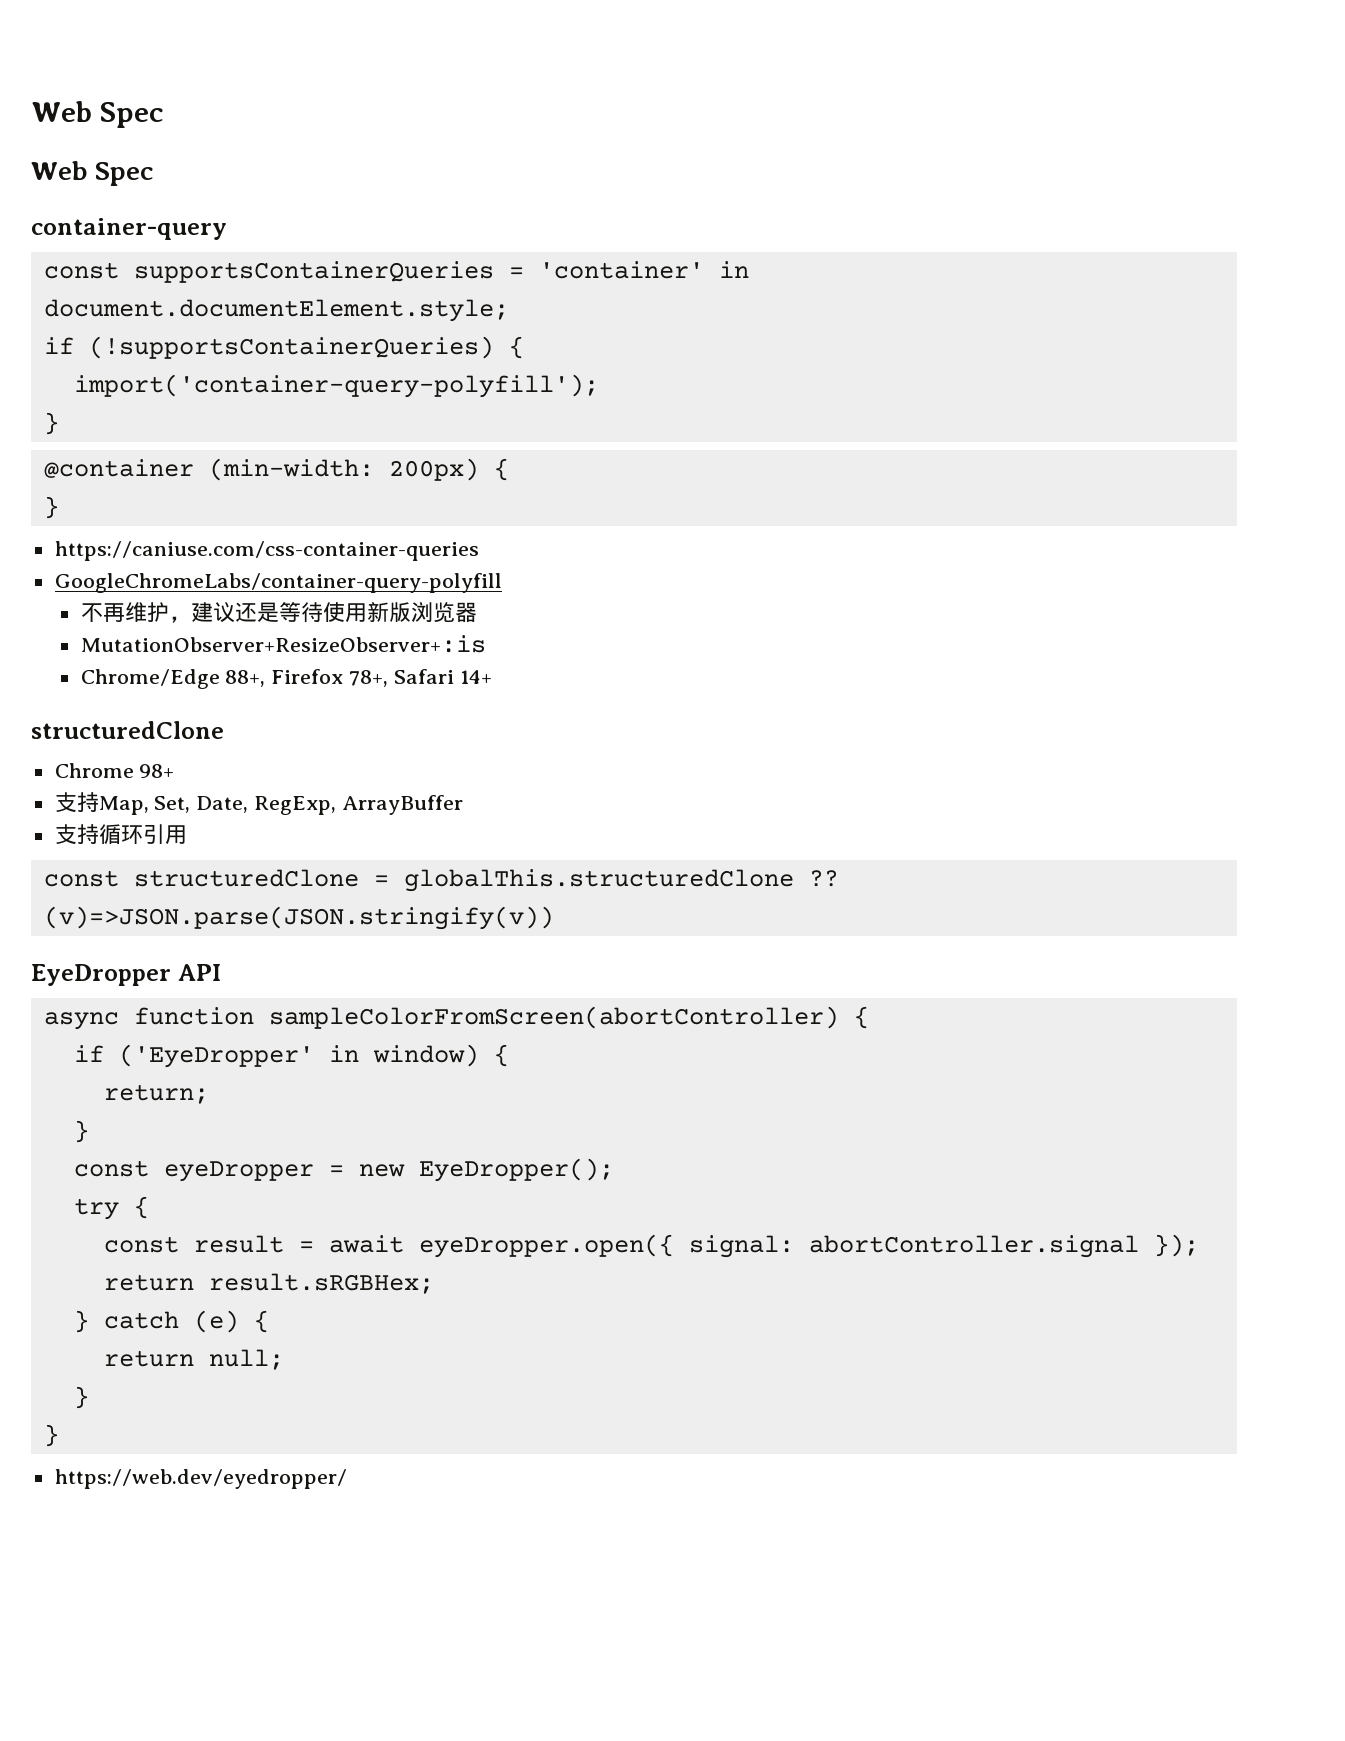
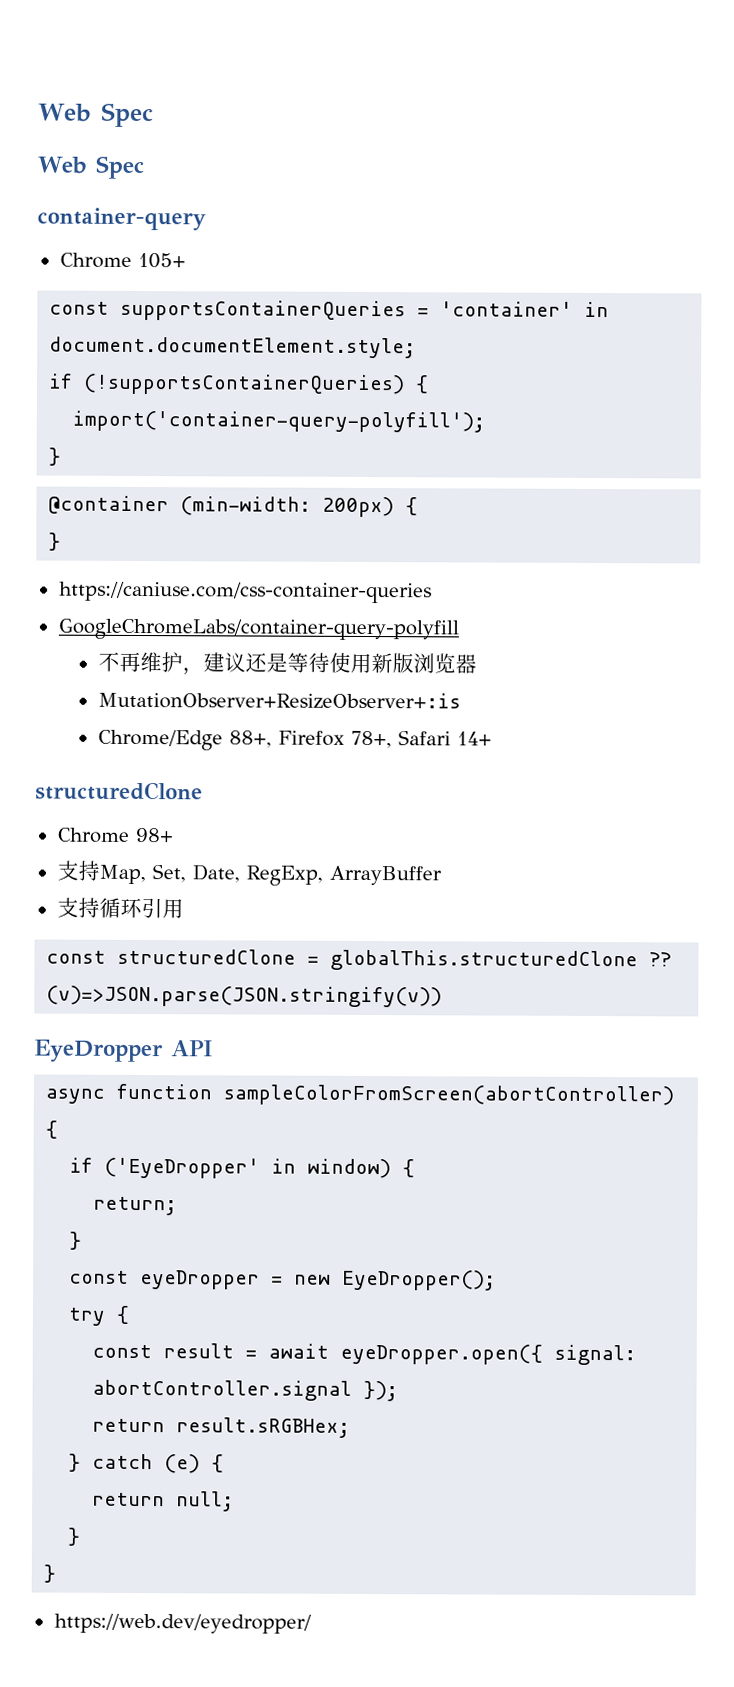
+ Chrome 105+

